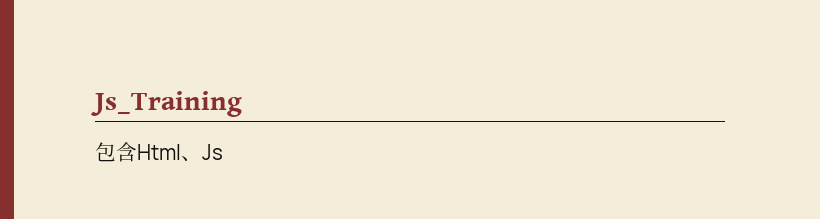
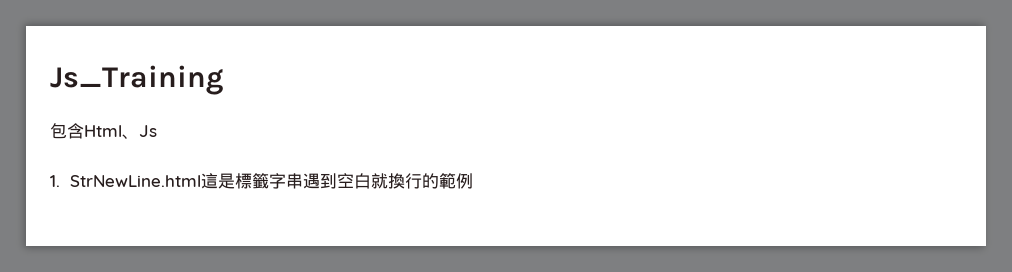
+ 1. StrNewLine.html這是標籤字串遇到空白就換行的範例

